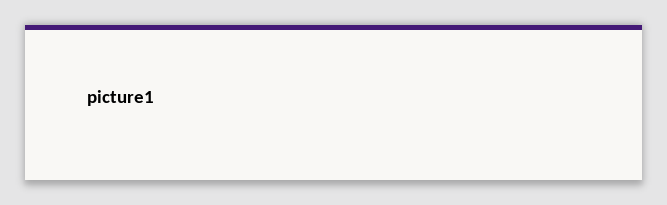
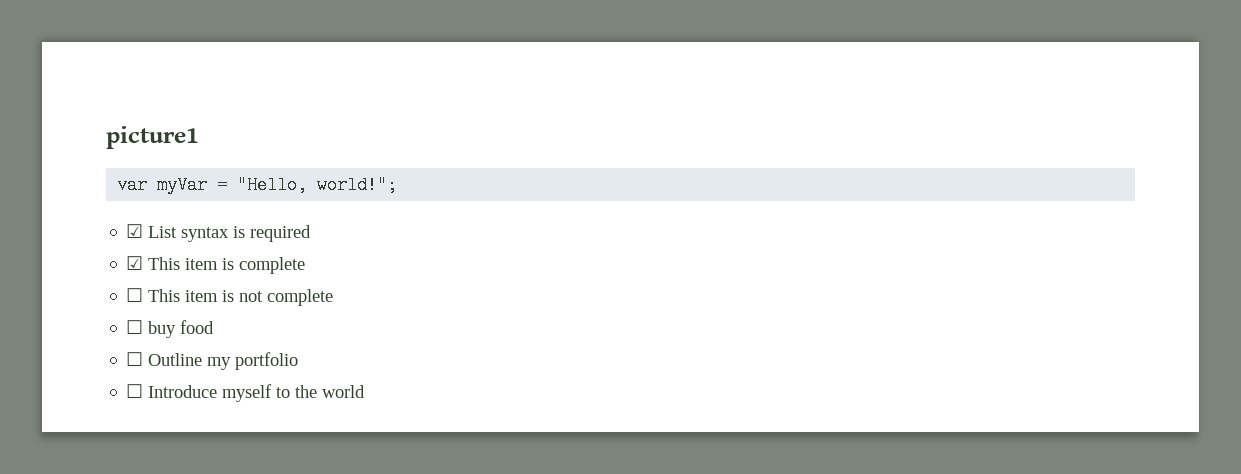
+ var myVar = "Hello, world!";
+ ☑ List syntax is required
+ ☑ This item is complete
+ ☐ This item is not complete
+ ☐ buy food
+ ☐ Outline my portfolio
+ ☐ Introduce myself to the world

